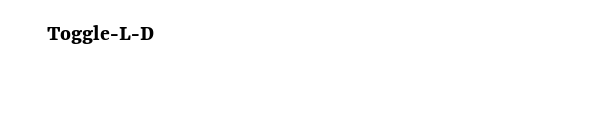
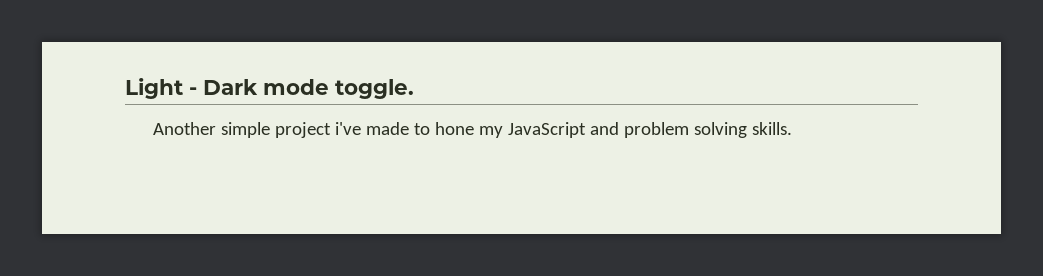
- Toggle-L-D
+ Light - Dark mode toggle.
+ Another simple project i've made to hone my JavaScript and problem solving skills.

